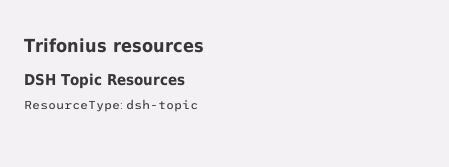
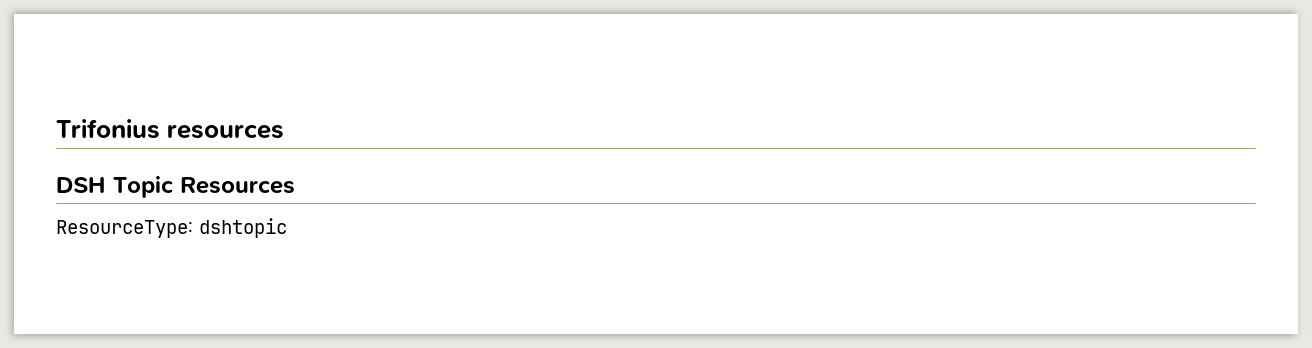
- ResourceType: dsh-topic
+ ResourceType: dshtopic

